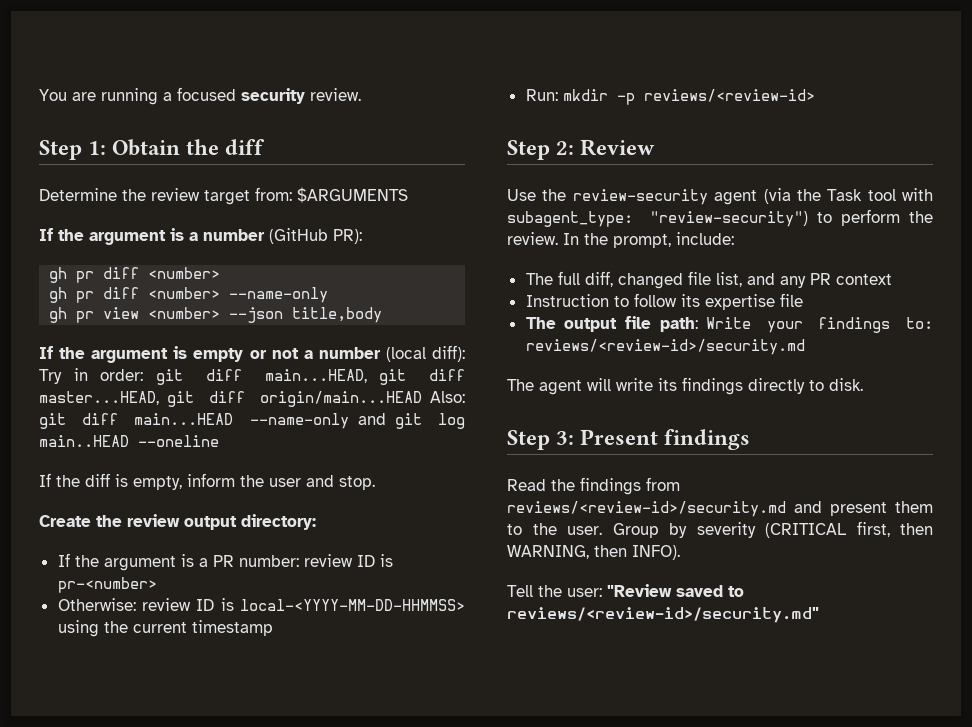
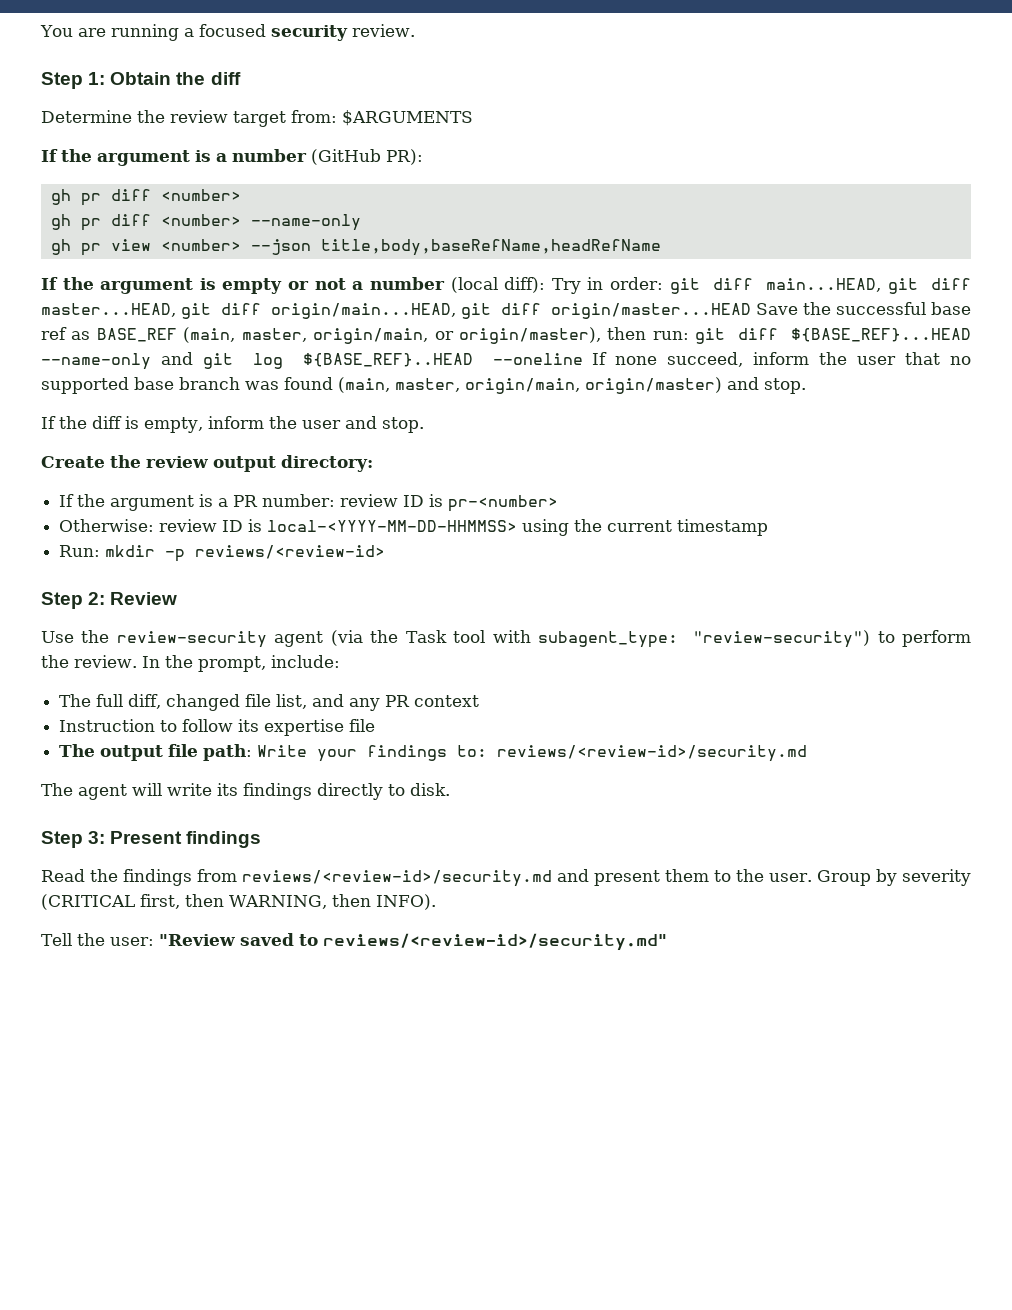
- gh pr view <number> --json title,body
+ gh pr view <number> --json title,body,baseRefName,headRefName
- If the argument is empty or not a number (local diff): Try in order: git diff main...HEAD, git diff master...HEAD, git diff origin/main...HEAD Also: git diff main...HEAD --name-only and git log main..HEAD --oneline
+ If the argument is empty or not a number (local diff): Try in order: git diff main...HEAD, git diff master...HEAD, git diff origin/main...HEAD, git diff origin/master...HEAD Save the successful base ref as BASE_REF (main, master, origin/main, or origin/master), then run: git diff ${BASE_REF}...HEAD --name-only and git log ${BASE_REF}..HEAD --oneline If none succeed, inform the user that no supported base branch was found (main, master, origin/main, origin/master) and stop.

